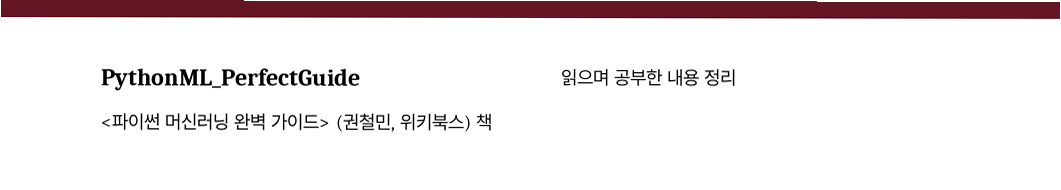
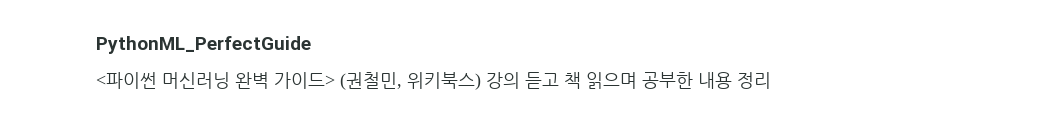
- <파이썬 머신러닝 완벽 가이드> (권철민, 위키북스) 책 읽으며 공부한 내용 정리
+ <파이썬 머신러닝 완벽 가이드> (권철민, 위키북스) 강의 듣고 책 읽으며 공부한 내용 정리

